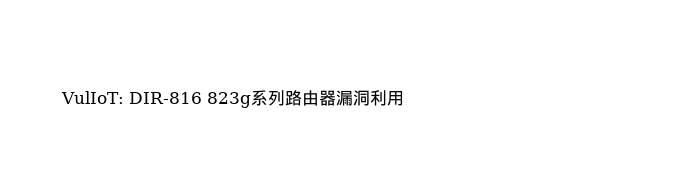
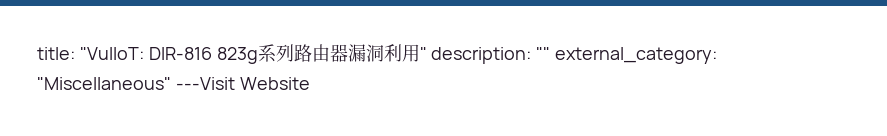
- VulIoT: DIR-816 823g系列路由器漏洞利用
+ title: "VulIoT: DIR-816 823g系列路由器漏洞利用" description: "" external_category: "Miscellaneous" ---Visit Website

